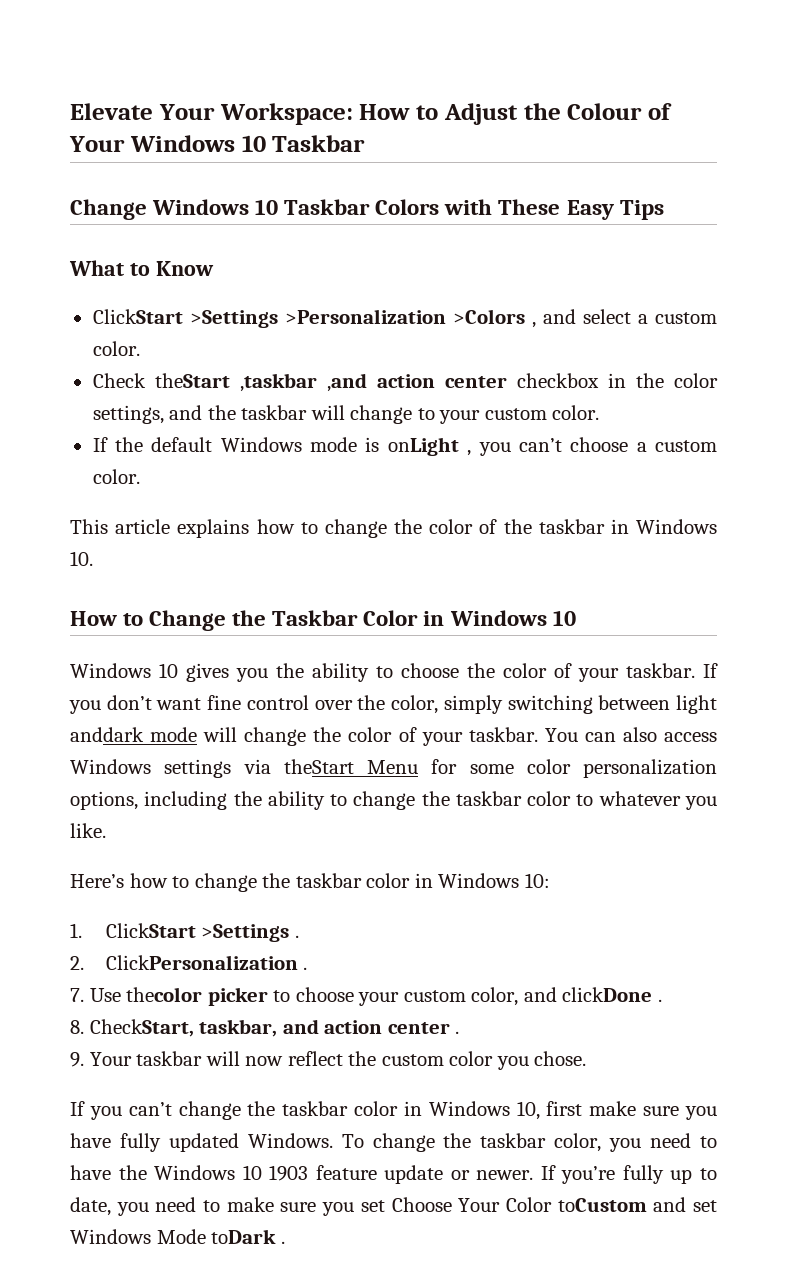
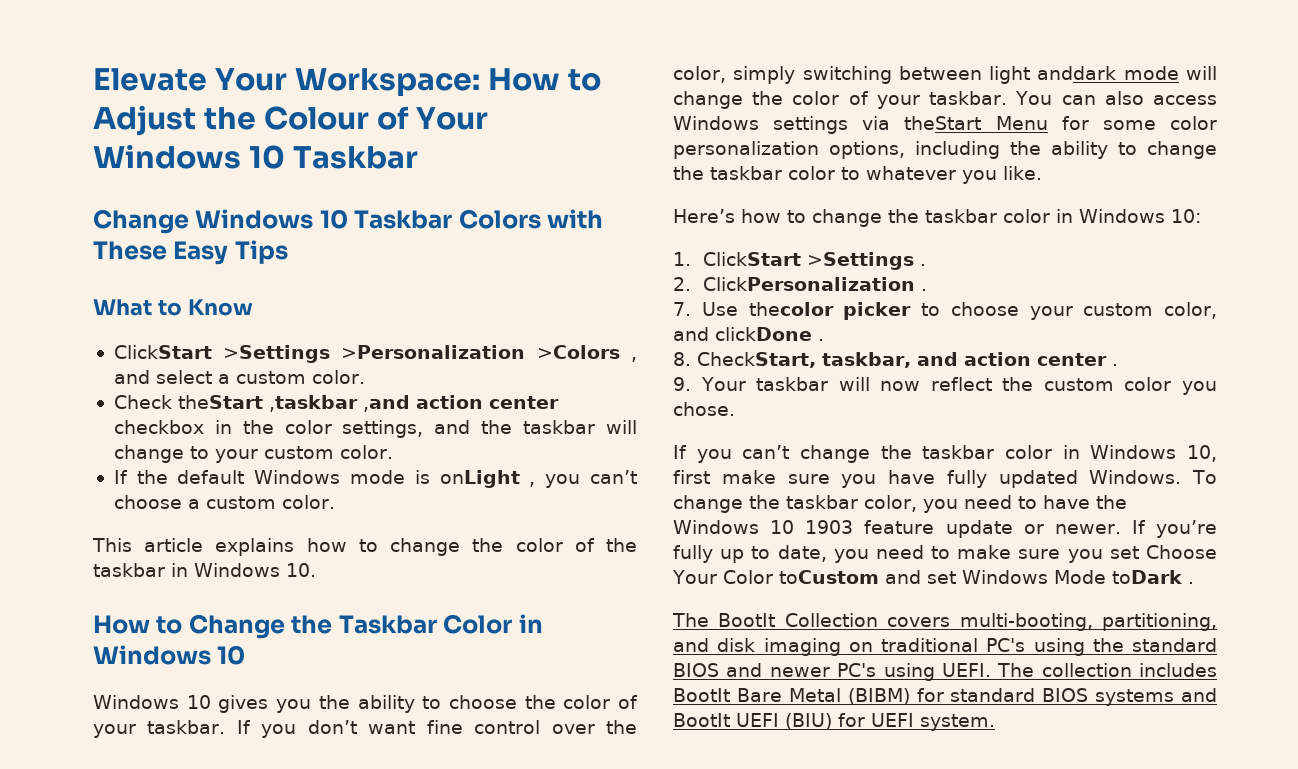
+ The BootIt Collection covers multi-booting, partitioning, and disk imaging on traditional PC's using the standard BIOS and newer PC's using UEFI. The collection includes BootIt Bare Metal (BIBM) for standard BIOS systems and BootIt UEFI (BIU) for UEFI system.

